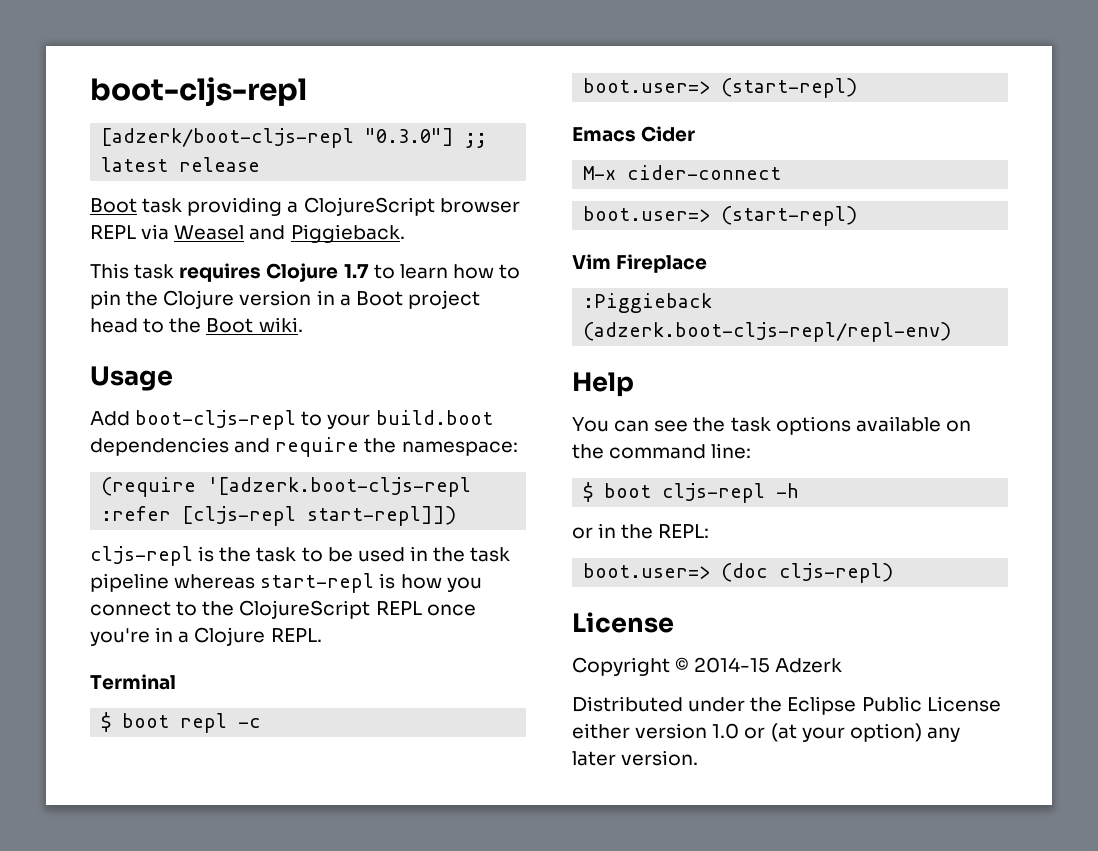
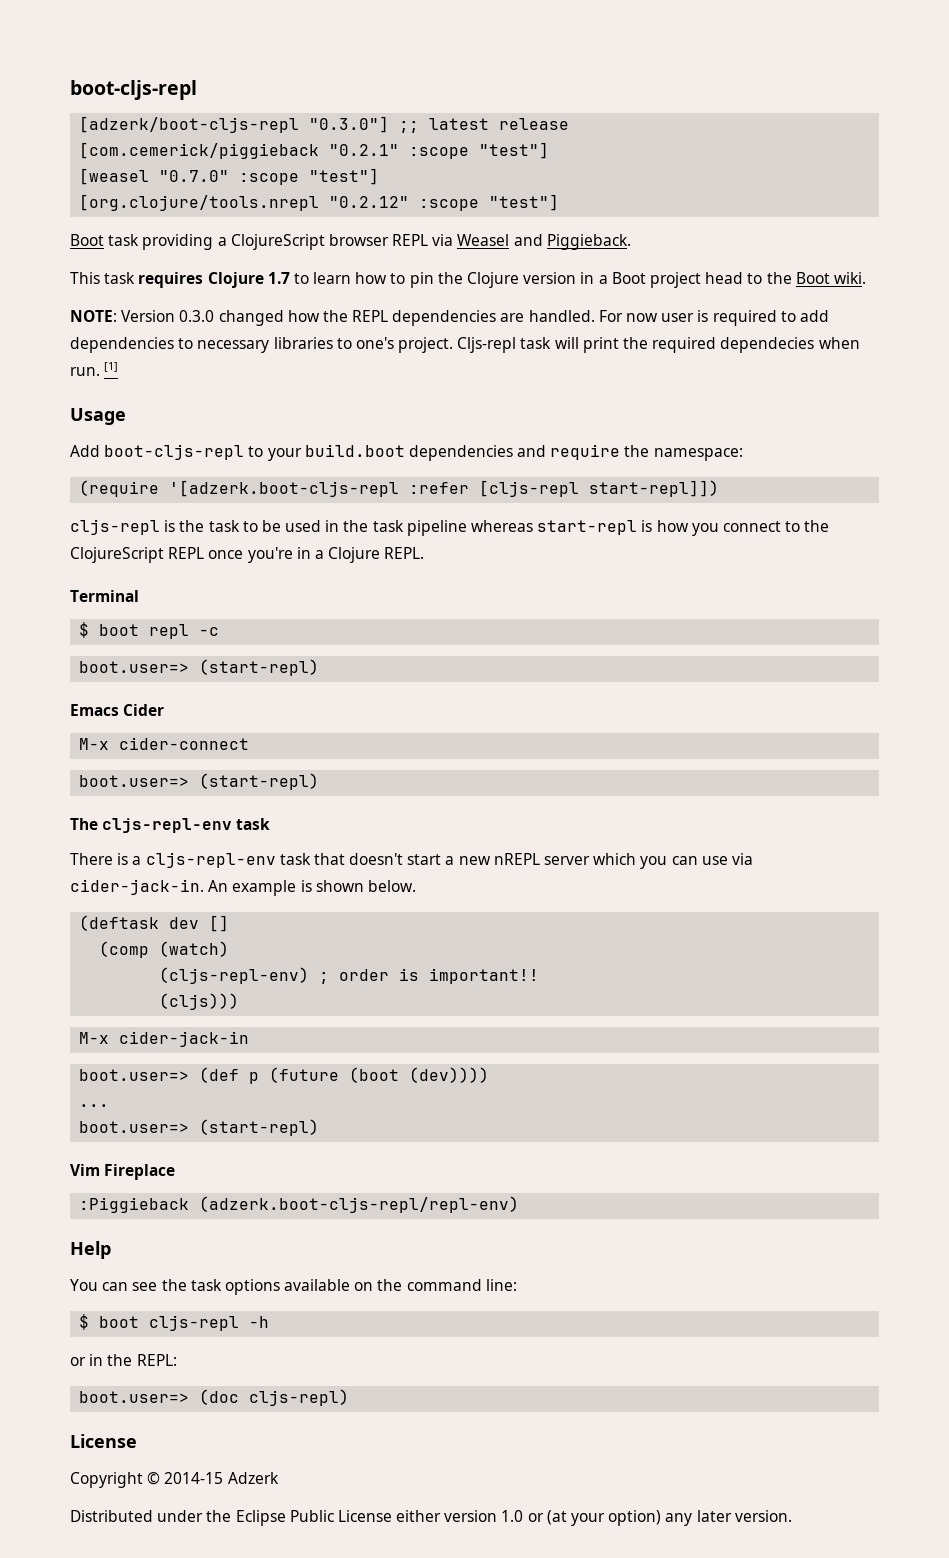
+ [com.cemerick/piggieback "0.2.1" :scope "test"]
+ [weasel "0.7.0" :scope "test"]
+ [org.clojure/tools.nrepl "0.2.12" :scope "test"]
+ NOTE: Version 0.3.0 changed how the REPL dependencies are handled. For now user is required to add dependencies to necessary libraries to one's project. Cljs-repl task will print the required dependecies when run. [1]
+ The cljs-repl-env task
+ There is a cljs-repl-env task that doesn't start a new nREPL server which you can use via cider-jack-in. An example is shown below.
+ (deftask dev []
+ (comp (watch)
+ (cljs-repl-env) ; order is important!!
+ (cljs)))
+ M-x cider-jack-in
+ boot.user=> (def p (future (boot (dev))))
+ ...
+ boot.user=> (start-repl)

